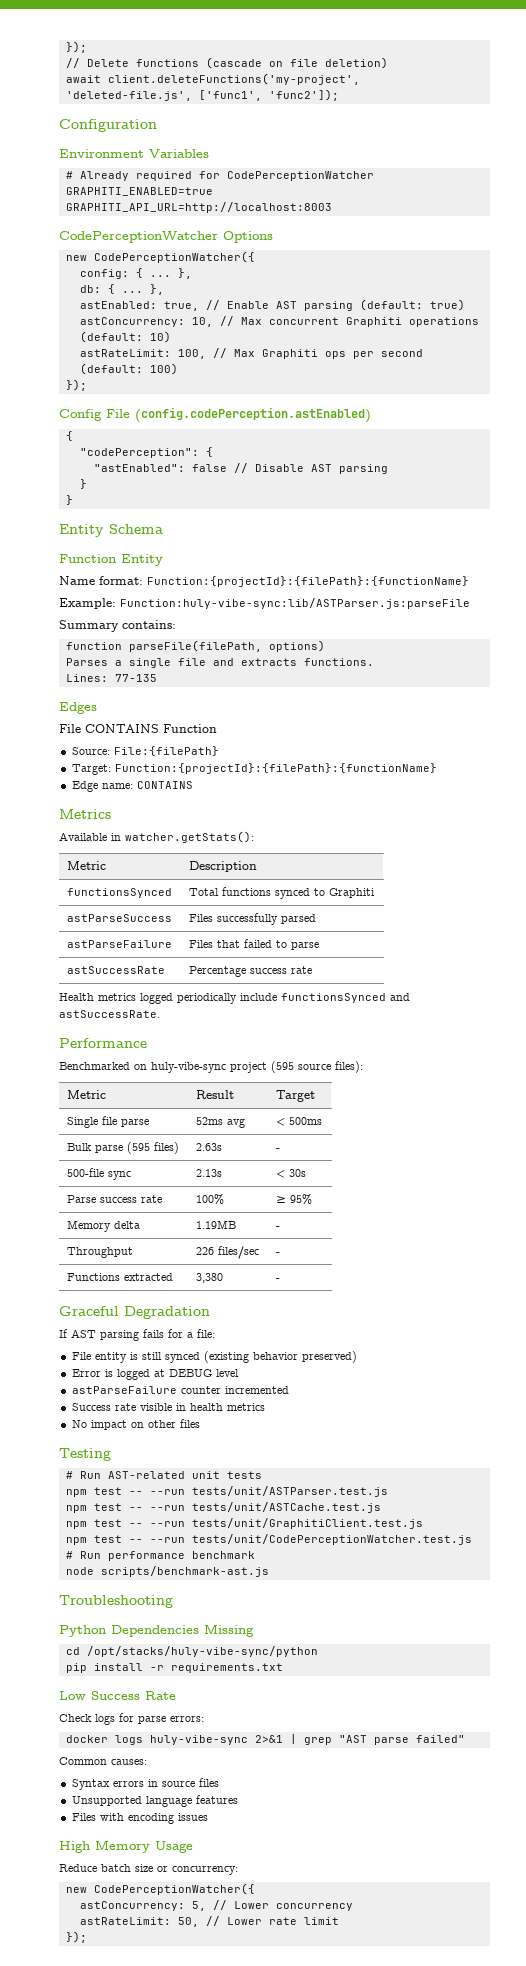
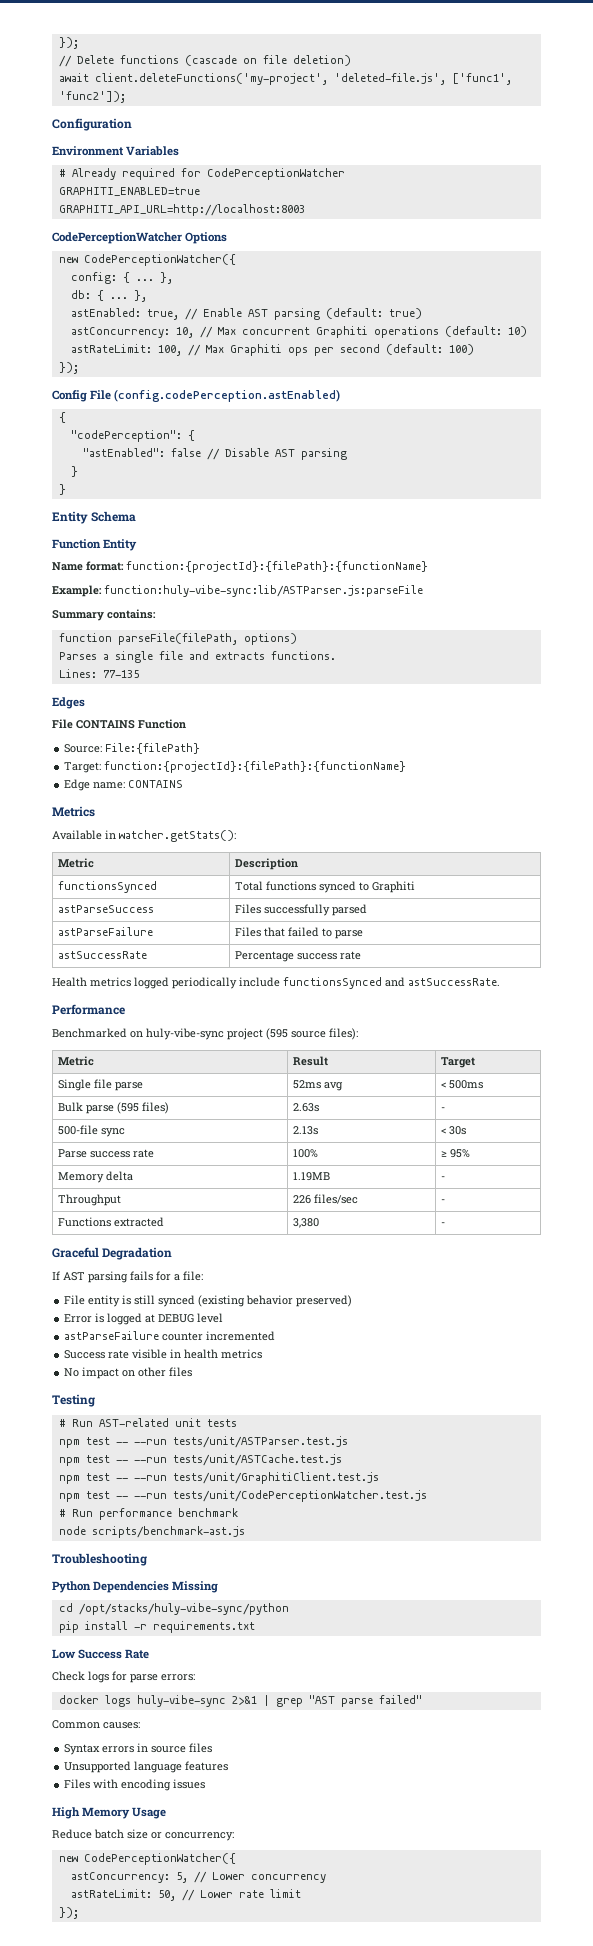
- Name format: Function:{projectId}:{filePath}:{functionName}
+ Name format: function:{projectId}:{filePath}:{functionName}
- Example: Function:huly-vibe-sync:lib/ASTParser.js:parseFile
+ Example: function:huly-vibe-sync:lib/ASTParser.js:parseFile
- Target: Function:{projectId}:{filePath}:{functionName}
+ Target: function:{projectId}:{filePath}:{functionName}

